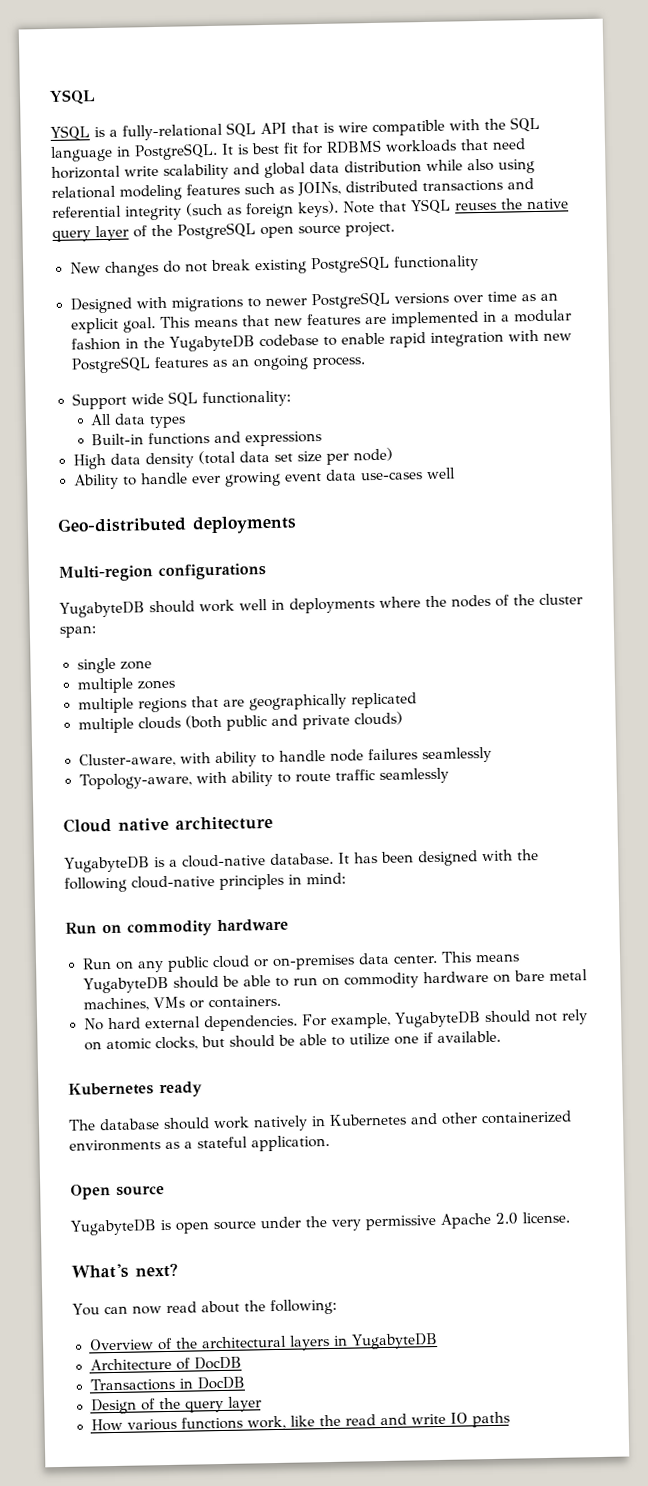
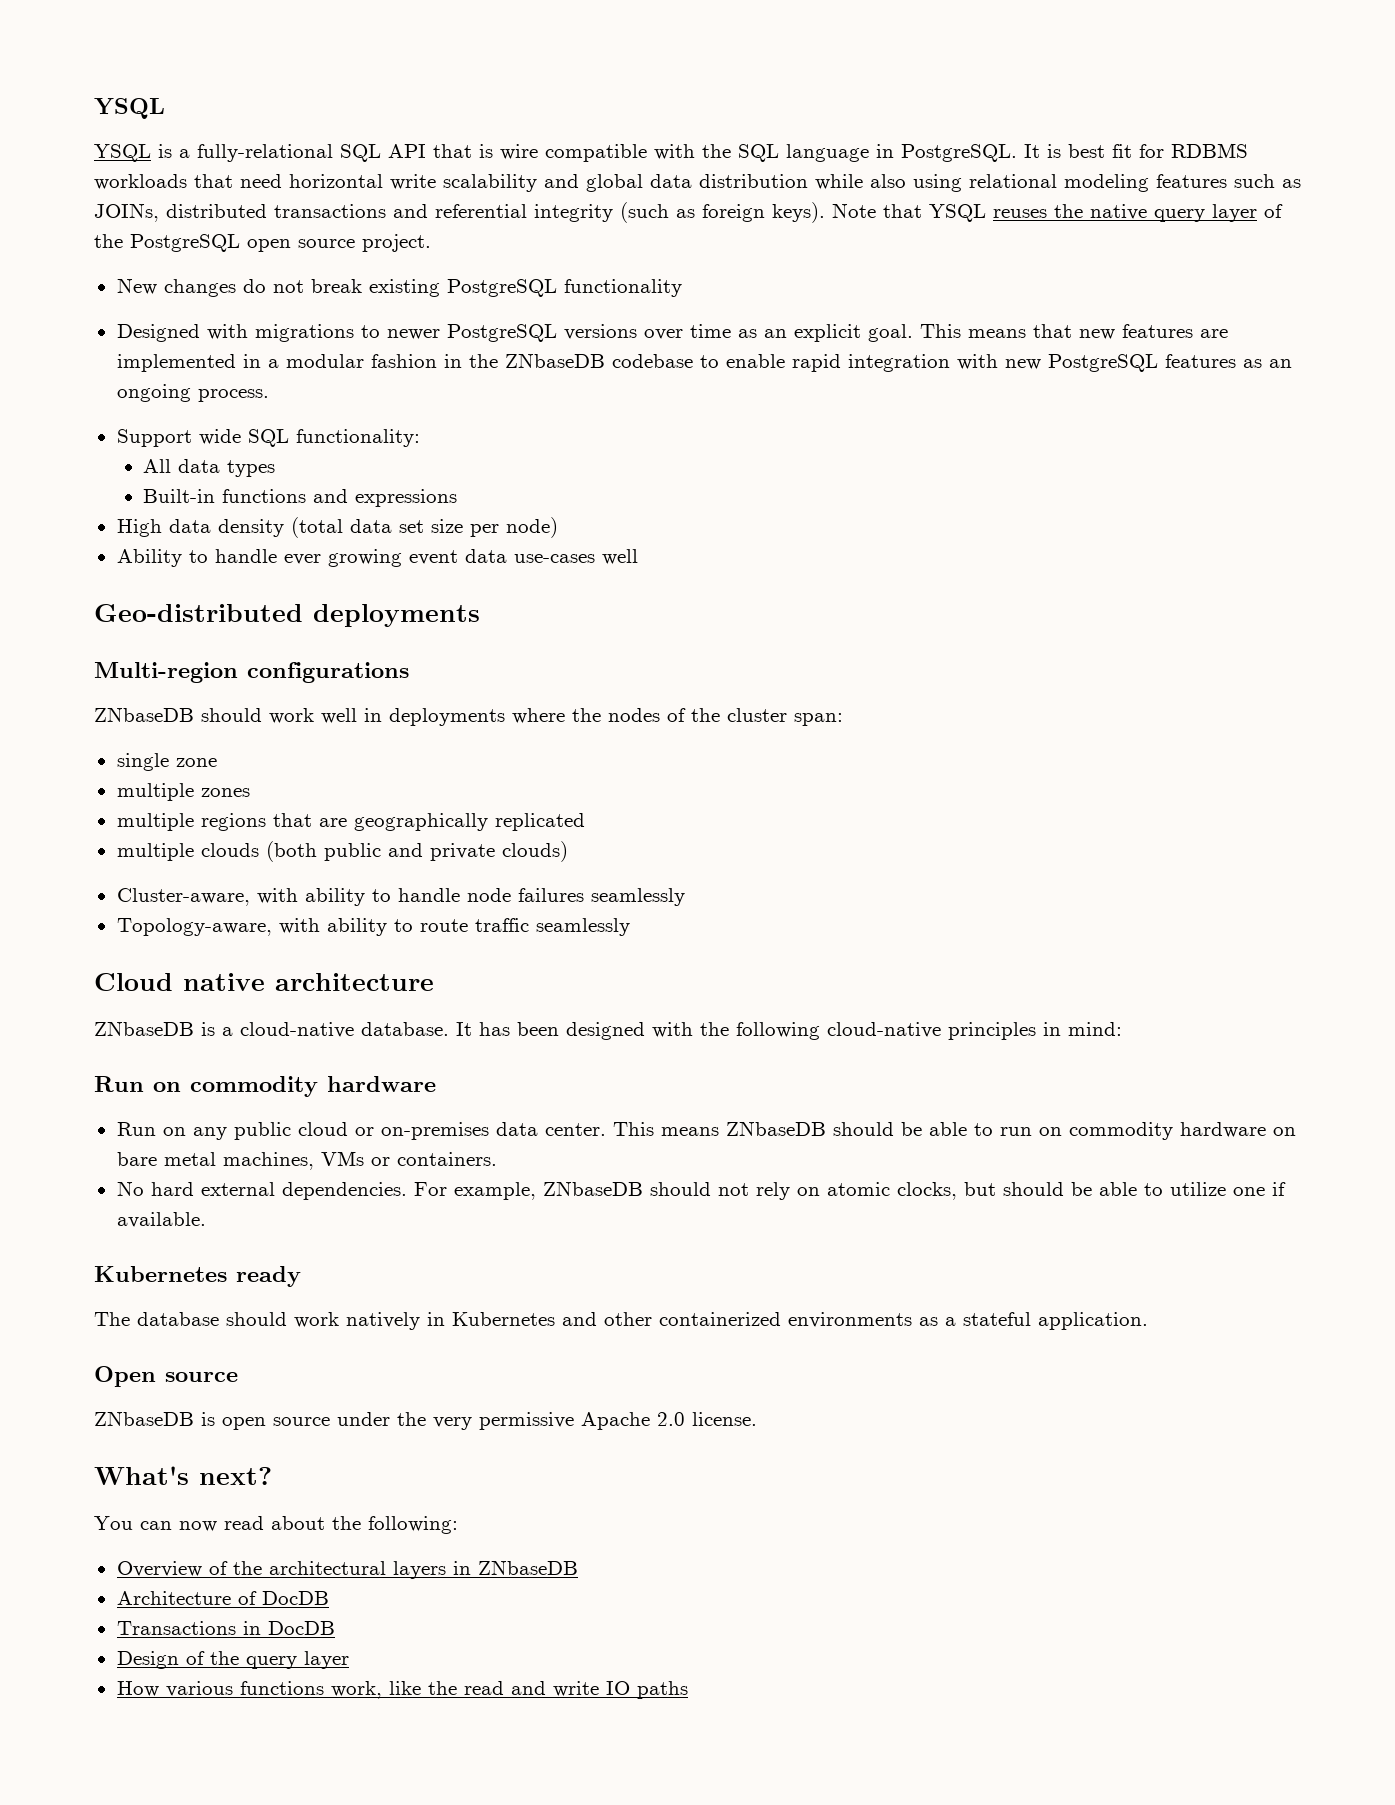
- This means that new features are implemented in a modular fashion in the YugabyteDB codebase to enable rapid integration with new PostgreSQL features as an ongoing process.
+ This means that new features are implemented in a modular fashion in the ZNbaseDB codebase to enable rapid integration with new PostgreSQL features as an ongoing process.
- YugabyteDB should work well in deployments where the nodes of the cluster span:
+ ZNbaseDB should work well in deployments where the nodes of the cluster span:
- YugabyteDB is a cloud-native database.
+ ZNbaseDB is a cloud-native database.
- This means YugabyteDB should be able to run on commodity hardware on bare metal machines, VMs or containers.
+ This means ZNbaseDB should be able to run on commodity hardware on bare metal machines, VMs or containers.
- For example, YugabyteDB should not rely on atomic clocks, but should be able to utilize one if available.
+ For example, ZNbaseDB should not rely on atomic clocks, but should be able to utilize one if available.
- YugabyteDB is open source under the very permissive Apache 2.0 license.
+ ZNbaseDB is open source under the very permissive Apache 2.0 license.
- Overview of the architectural layers in YugabyteDB
+ Overview of the architectural layers in ZNbaseDB

